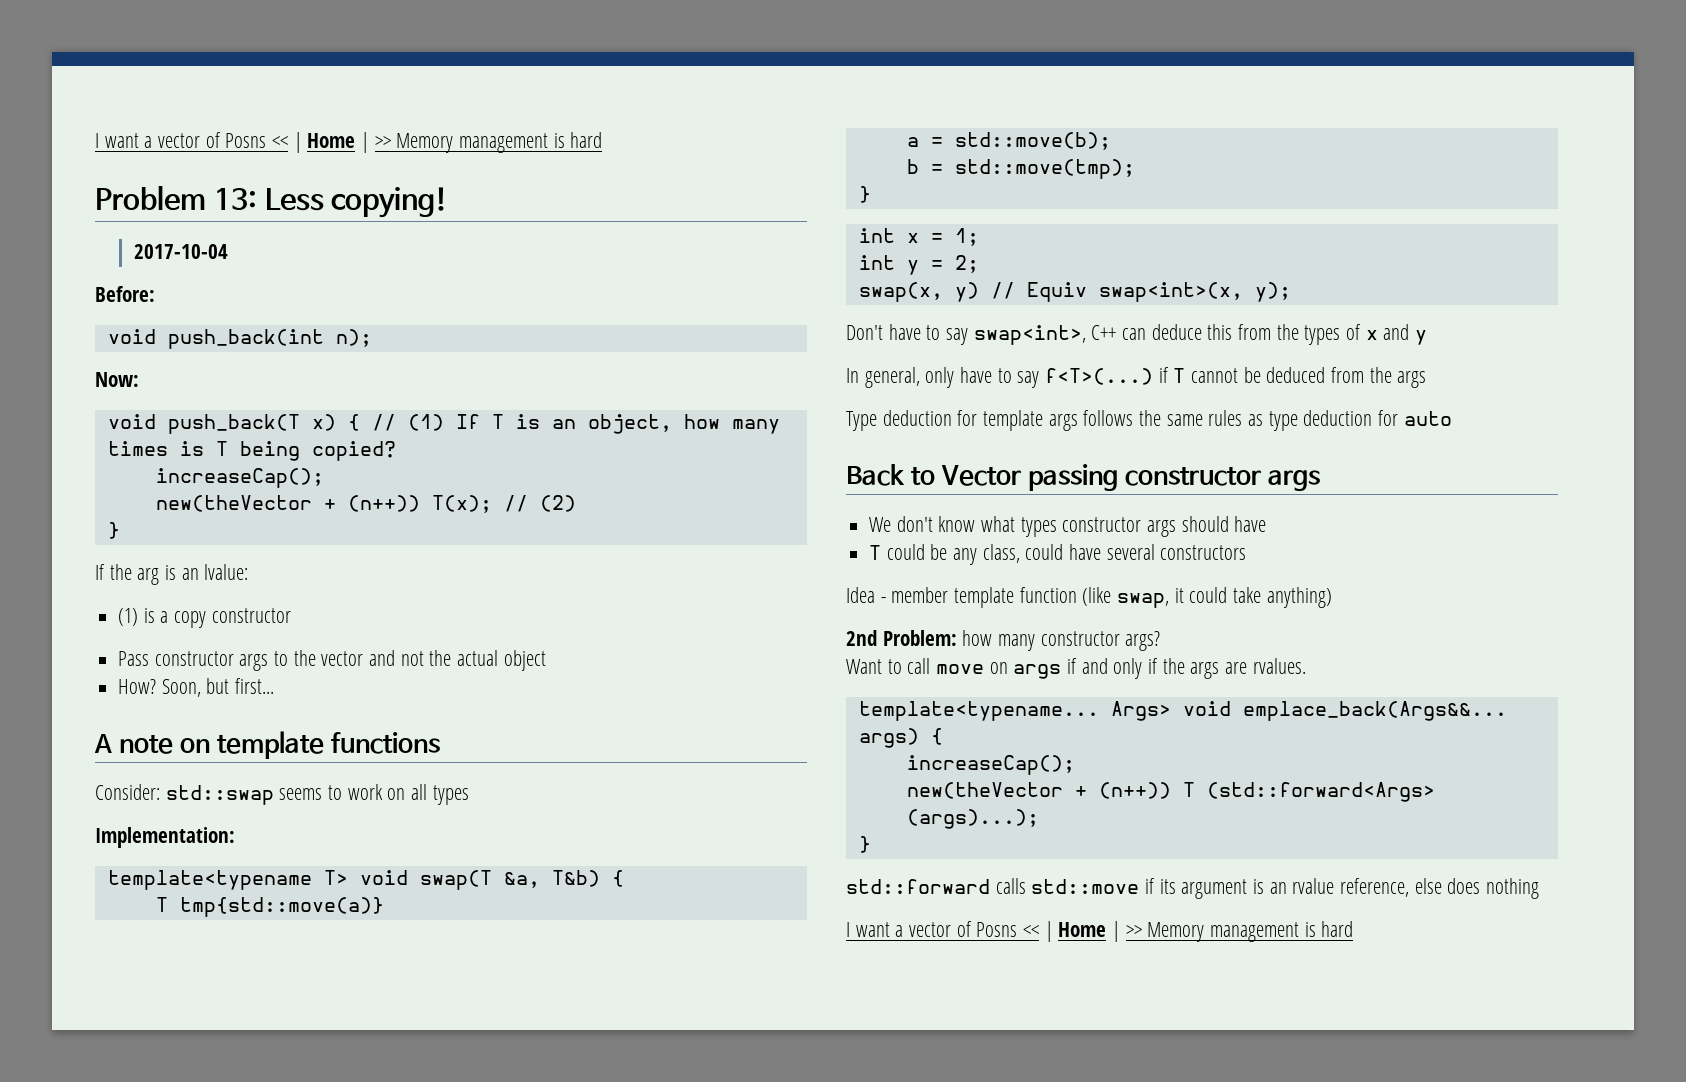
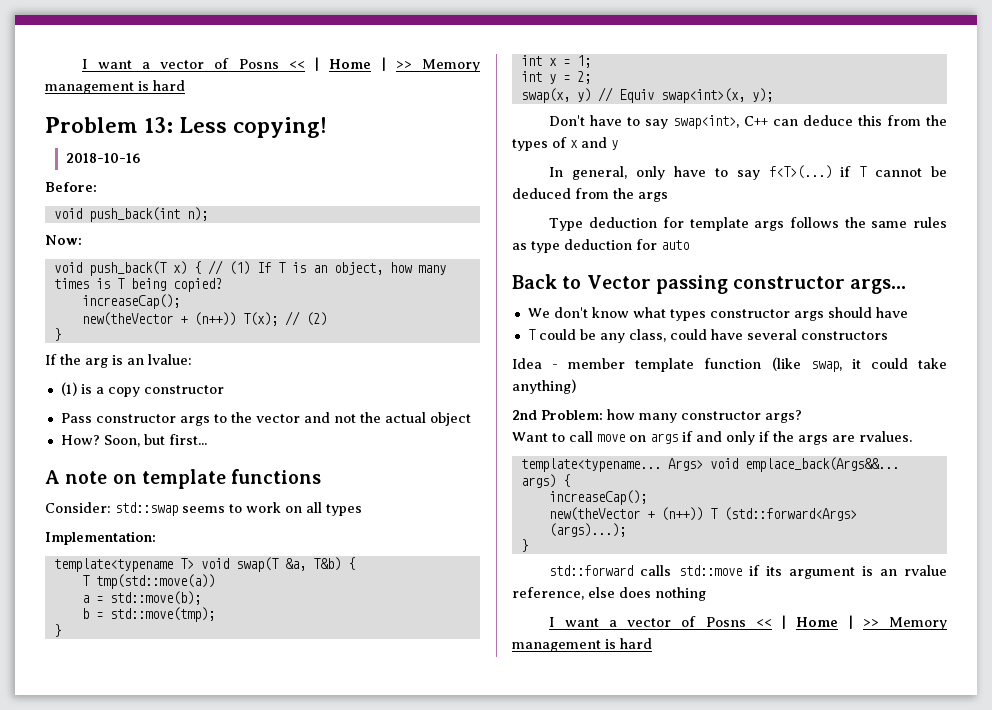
- 2017-10-04
+ 2018-10-16
- T tmp{std::move(a)}
+ T tmp(std::move(a))
- Back to Vector passing constructor args
+ Back to Vector passing constructor args...

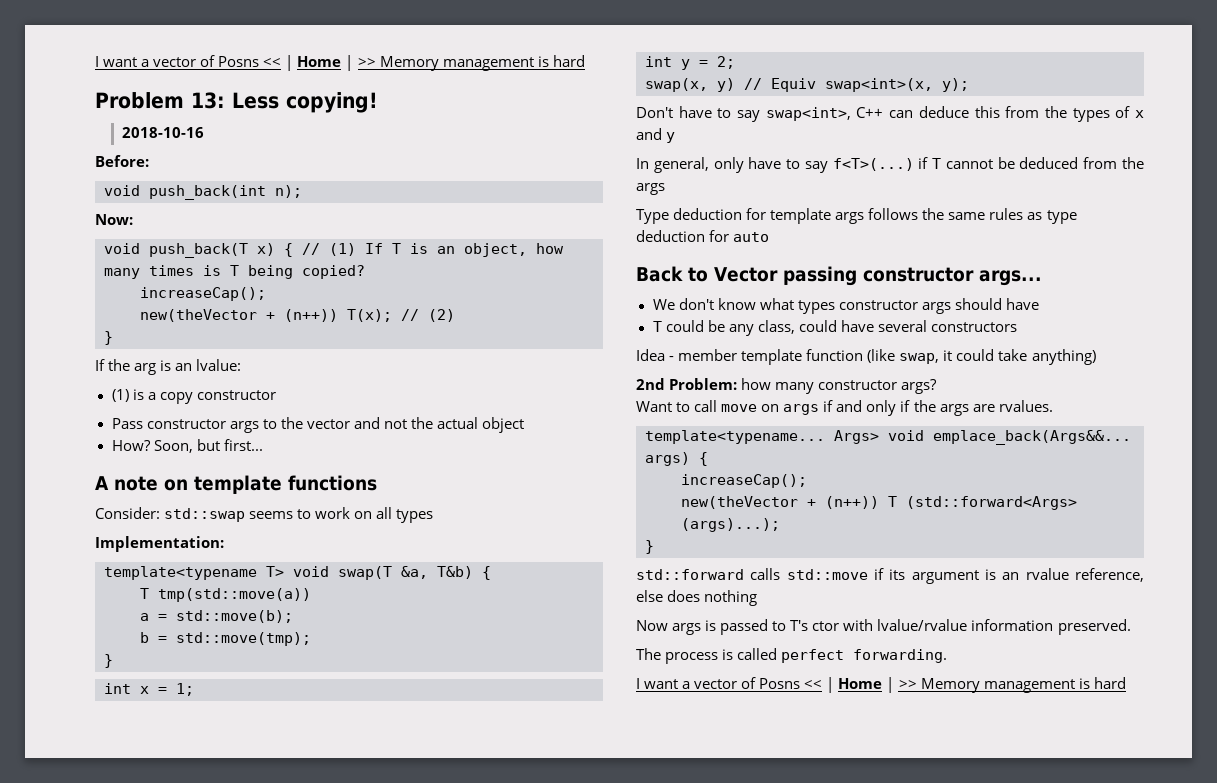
+ Now args is passed to T's ctor with lvalue/rvalue information preserved.
+ The process is called perfect forwarding.

